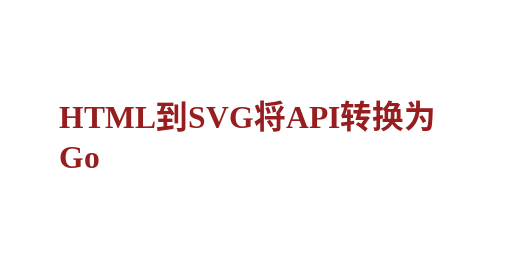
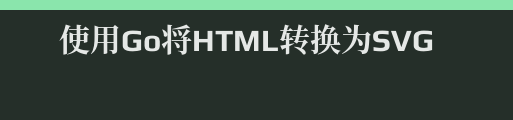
- HTML到SVG将API转换为Go
+ 使用Go将HTML转换为SVG

